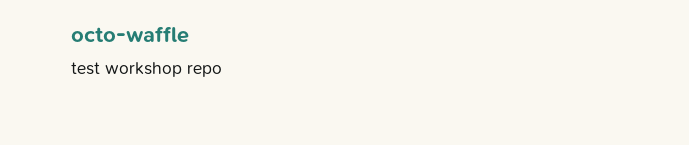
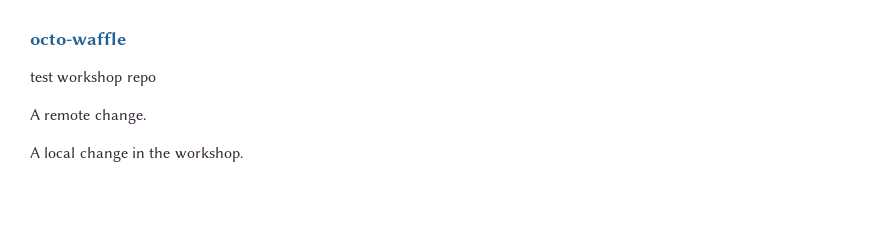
+ A remote change.
+ A local change in the workshop.

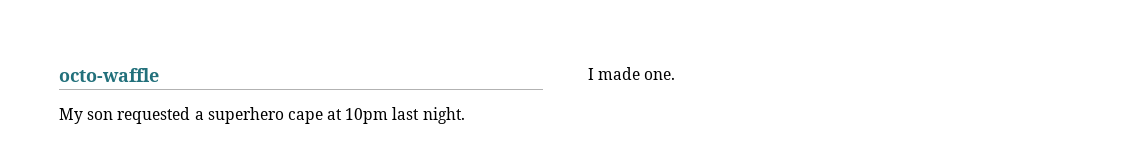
- test workshop repo
- A remote change.
- A local change in the workshop.
+ My son requested a superhero cape at 10pm last night.
+ I made one.

